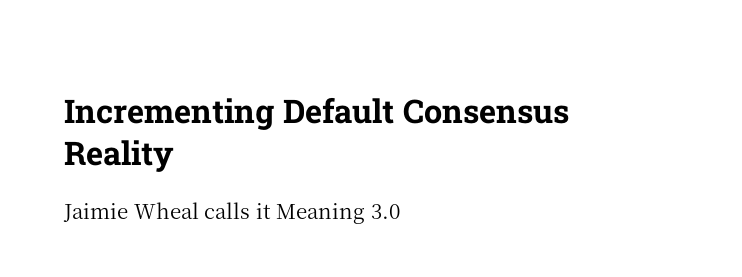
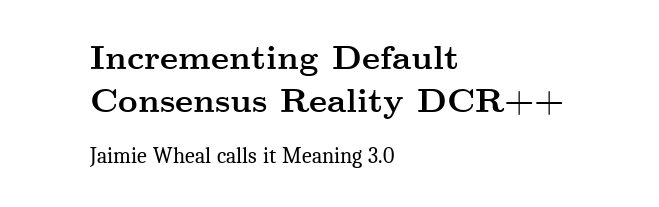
- Incrementing Default Consensus Reality
+ Incrementing Default Consensus Reality DCR++

